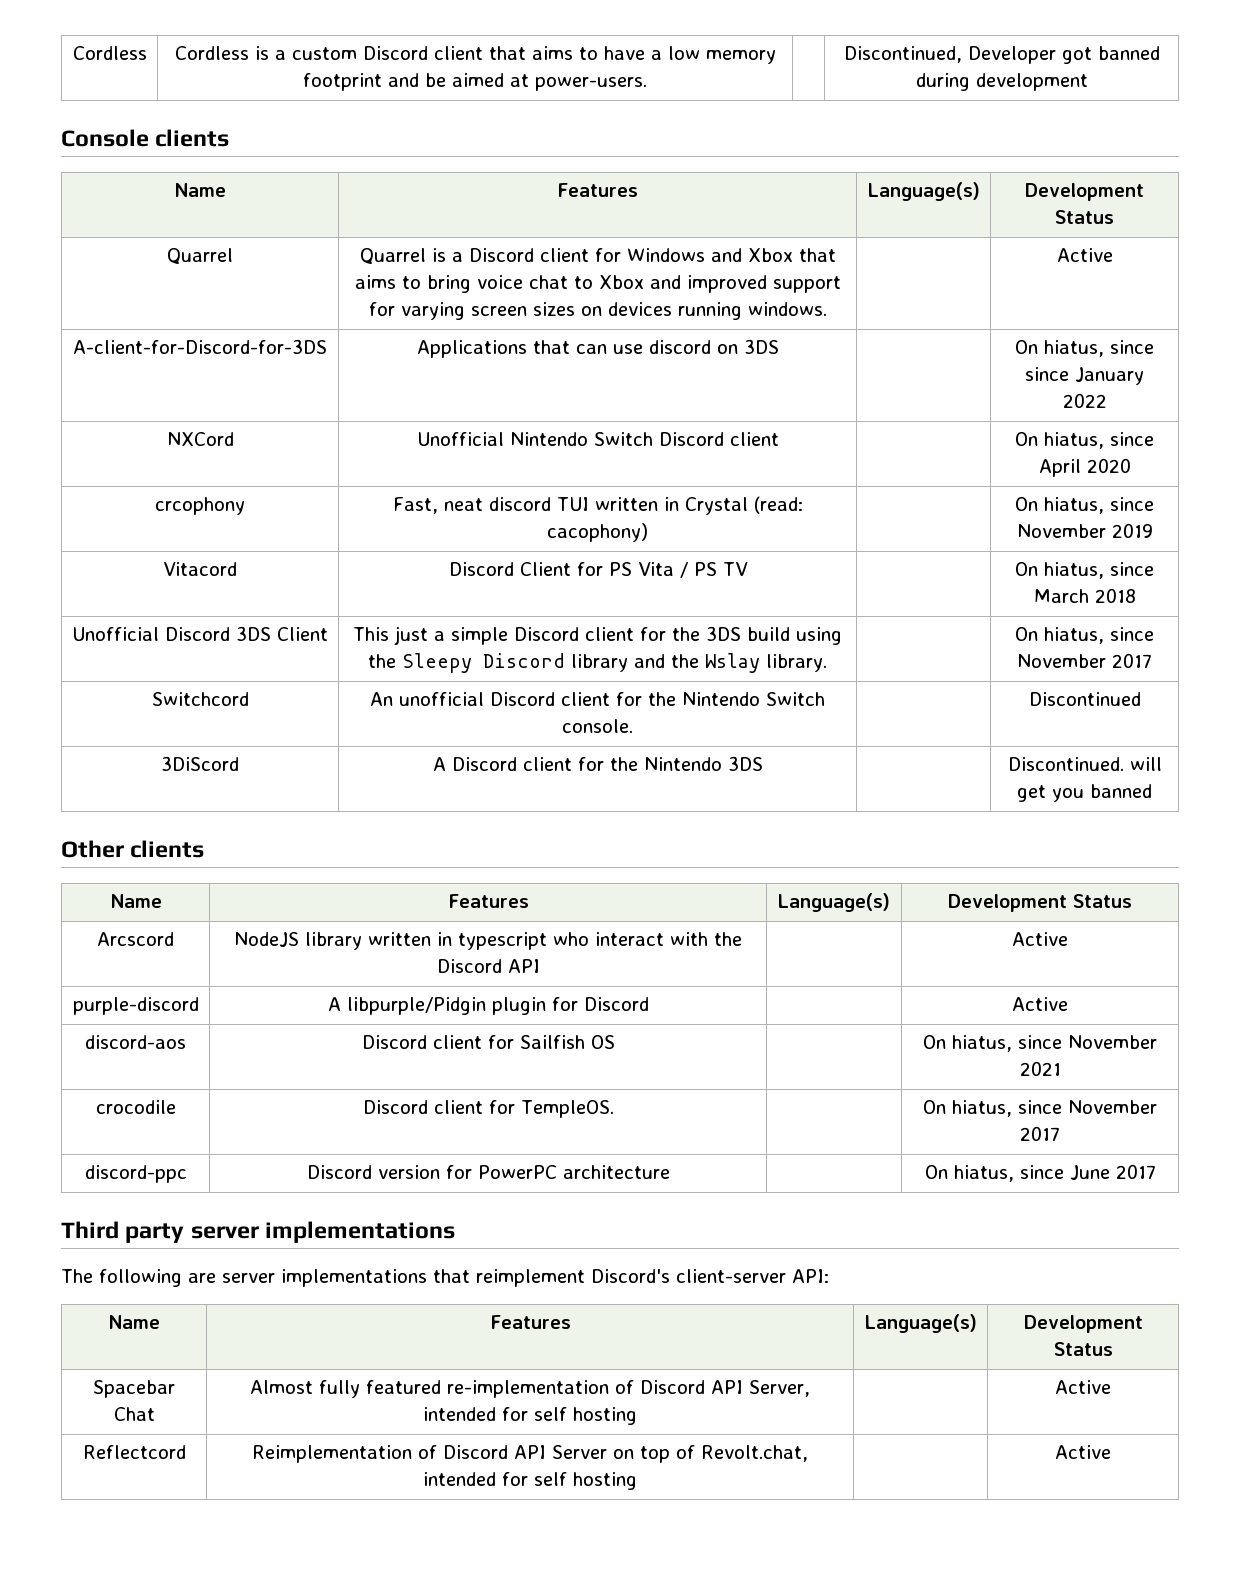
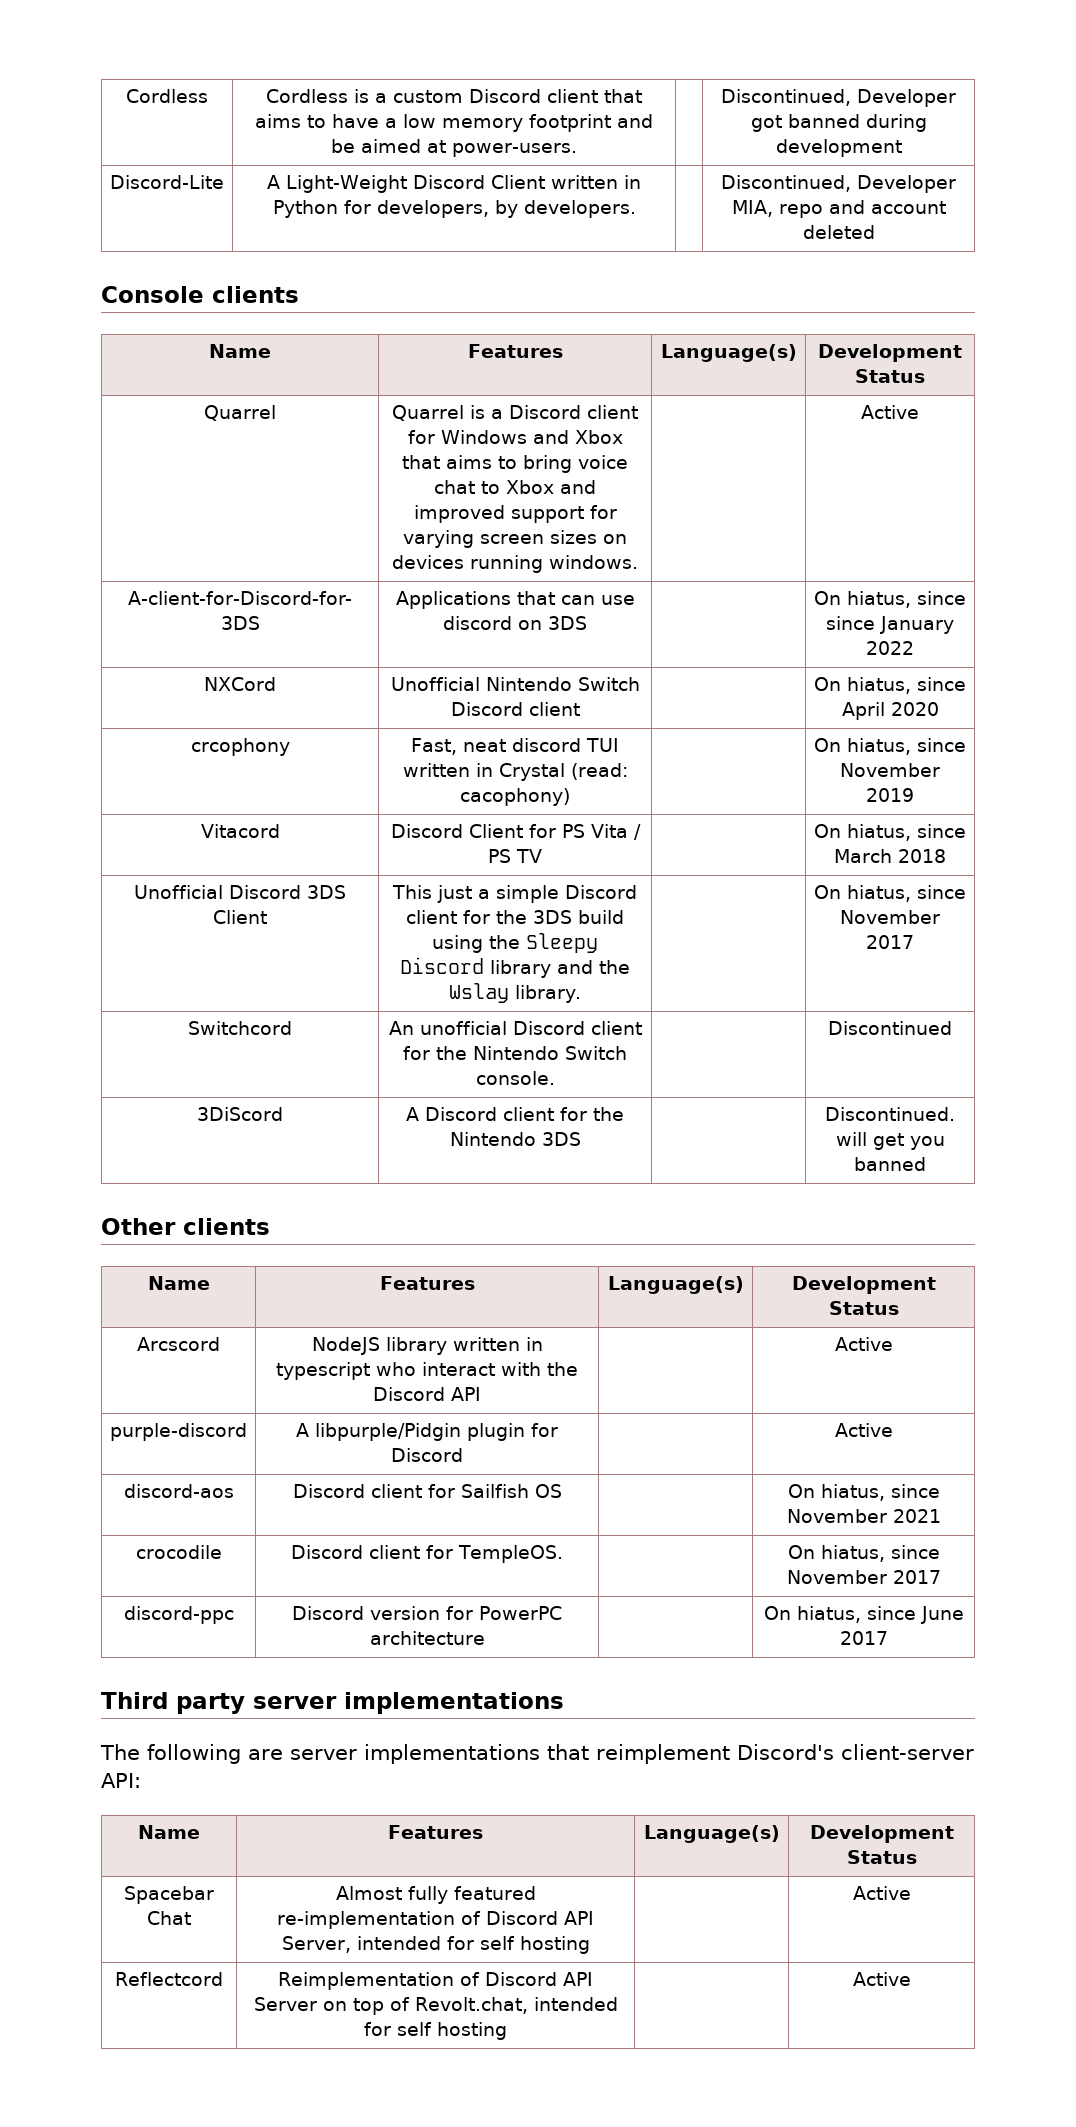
+ Discord-Lite | A Light-Weight Discord Client written in Python for developers, by developers. | | Discontinued, Developer MIA, repo and account deleted

